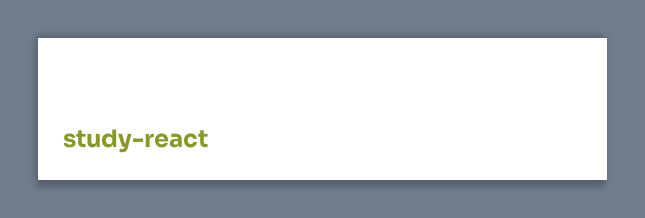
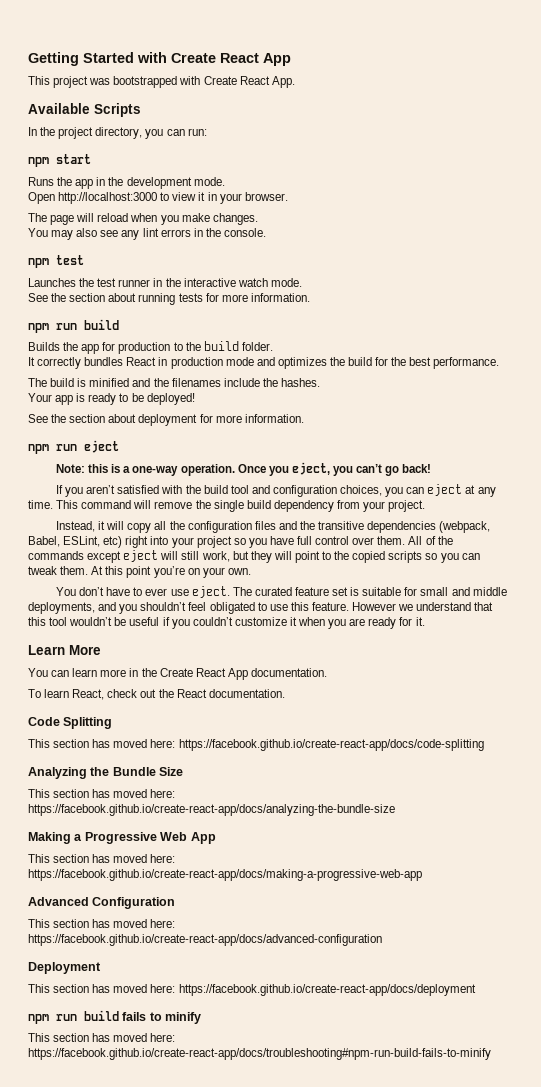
- study-react
+ Getting Started with Create React App
+ This project was bootstrapped with Create React App.
+ Available Scripts
+ In the project directory, you can run:
+ npm start
+ Runs the app in the development mode.
+ Open http://localhost:3000 to view it in your browser.
+ The page will reload when you make changes.
+ You may also see any lint errors in the console.
+ npm test
+ Launches the test runner in the interactive watch mode.
+ See the section about running tests for more information.
+ npm run build
+ Builds the app for production to the build folder.
+ It correctly bundles React in production mode and optimizes the build for the best performance.
+ The build is minified and the filenames include the hashes.
+ Your app is ready to be deployed!
+ See the section about deployment for more information.
+ npm run eject
+ Note: this is a one-way operation. Once you eject, you can’t go back!
+ If you aren’t satisfied with the build tool and configuration choices, you can eject at any time. This command will remove the single build dependency from your project.
+ Instead, it will copy all the configuration files and the transitive dependencies (webpack, Babel, ESLint, etc) right into your project so you have full control over them. All of the commands except eject will still work, but they will point to the copied scripts so you can tweak them. At this point you’re on your own.
+ You don’t have to ever use eject. The curated feature set is suitable for small and middle deployments, and you shouldn’t feel obligated to use this feature. However we understand that this tool wouldn’t be useful if you couldn’t customize it when you are ready for it.
+ Learn More
+ You can learn more in the Create React App documentation.
+ To learn React, check out the React documentation.
+ Code Splitting
+ This section has moved here: https://facebook.github.io/create-react-app/docs/code-splitting
+ Analyzing the Bundle Size
+ This section has moved here: https://facebook.github.io/create-react-app/docs/analyzing-the-bundle-size
+ Making a Progressive Web App
+ This section has moved here: https://facebook.github.io/create-react-app/docs/making-a-progressive-web-app
+ Advanced Configuration
+ This section has moved here: https://facebook.github.io/create-react-app/docs/advanced-configuration
+ Deployment
+ This section has moved here: https://facebook.github.io/create-react-app/docs/deployment
+ npm run build fails to minify
+ This section has moved here: https://facebook.github.io/create-react-app/docs/troubleshooting#npm-run-build-fails-to-minify

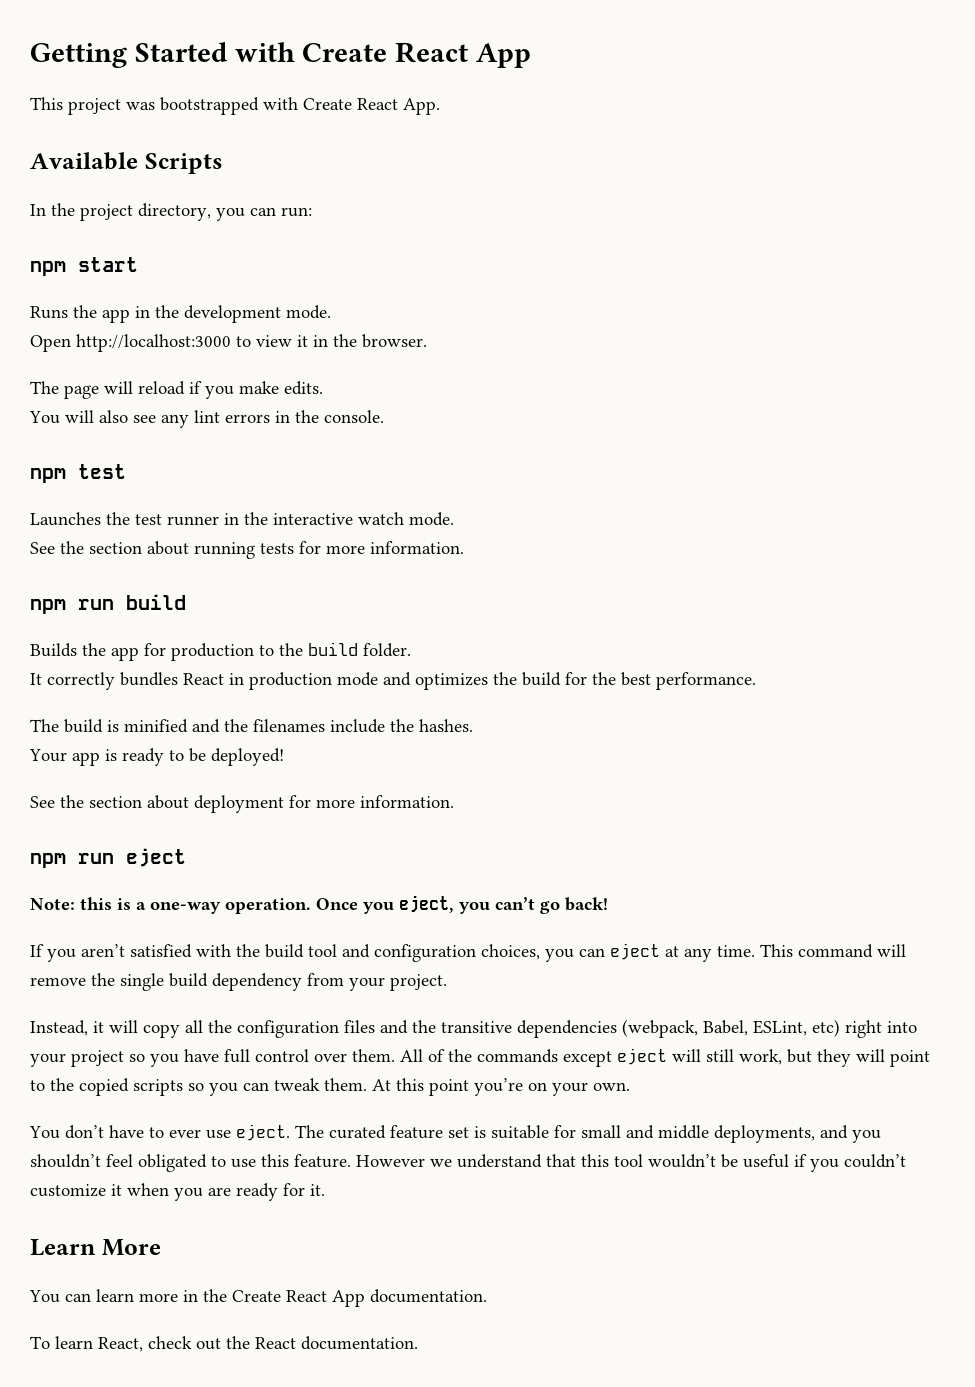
- Open http://localhost:3000 to view it in your browser.
+ Open http://localhost:3000 to view it in the browser.
- The page will reload when you make changes.
- You may also see any lint errors in the console.
+ The page will reload if you make edits.
+ You will also see any lint errors in the console.
- Code Splitting
- This section has moved here: https://facebook.github.io/create-react-app/docs/code-splitting
- Analyzing the Bundle Size
- This section has moved here: https://facebook.github.io/create-react-app/docs/analyzing-the-bundle-size
- Making a Progressive Web App
- This section has moved here: https://facebook.github.io/create-react-app/docs/making-a-progressive-web-app
- Advanced Configuration
- This section has moved here: https://facebook.github.io/create-react-app/docs/advanced-configuration
- Deployment
- This section has moved here: https://facebook.github.io/create-react-app/docs/deployment
- npm run build fails to minify
- This section has moved here: https://facebook.github.io/create-react-app/docs/troubleshooting#npm-run-build-fails-to-minify

